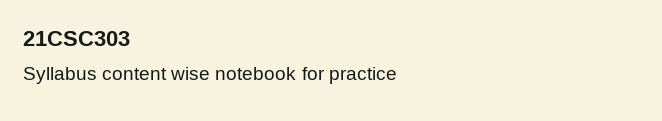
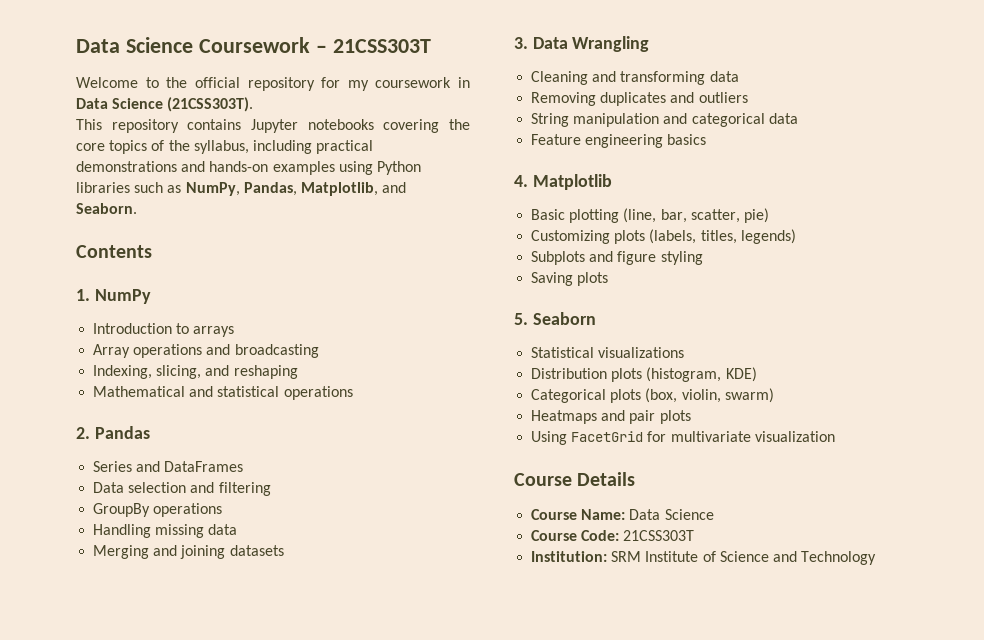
- 21CSC303
- Syllabus content wise notebook for practice
+ Data Science Coursework – 21CSS303T
+ Welcome to the official repository for my coursework in Data Science (21CSS303T).
+ This repository contains Jupyter notebooks covering the core topics of the syllabus, including practical demonstrations and hands-on examples using Python libraries such as NumPy, Pandas, Matplotlib, and Seaborn.
+ Contents
+ 1. NumPy
+ Introduction to arrays
+ Array operations and broadcasting
+ Indexing, slicing, and reshaping
+ Mathematical and statistical operations
+ 2. Pandas
+ Series and DataFrames
+ Data selection and filtering
+ GroupBy operations
+ Handling missing data
+ Merging and joining datasets
+ 3. Data Wrangling
+ Cleaning and transforming data
+ Removing duplicates and outliers
+ String manipulation and categorical data
+ Feature engineering basics
+ 4. Matplotlib
+ Basic plotting (line, bar, scatter, pie)
+ Customizing plots (labels, titles, legends)
+ Subplots and figure styling
+ Saving plots
+ 5. Seaborn
+ Statistical visualizations
+ Distribution plots (histogram, KDE)
+ Categorical plots (box, violin, swarm)
+ Heatmaps and pair plots
+ Using FacetGrid for multivariate visualization
+ Course Details
+ Course Name: Data Science
+ Course Code: 21CSS303T
+ Institution: SRM Institute of Science and Technology

